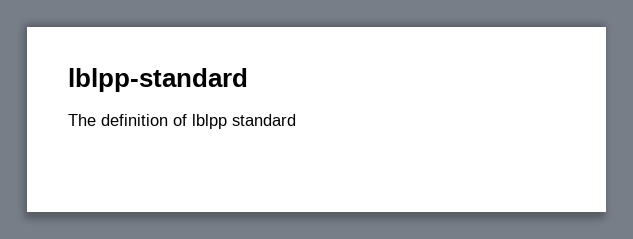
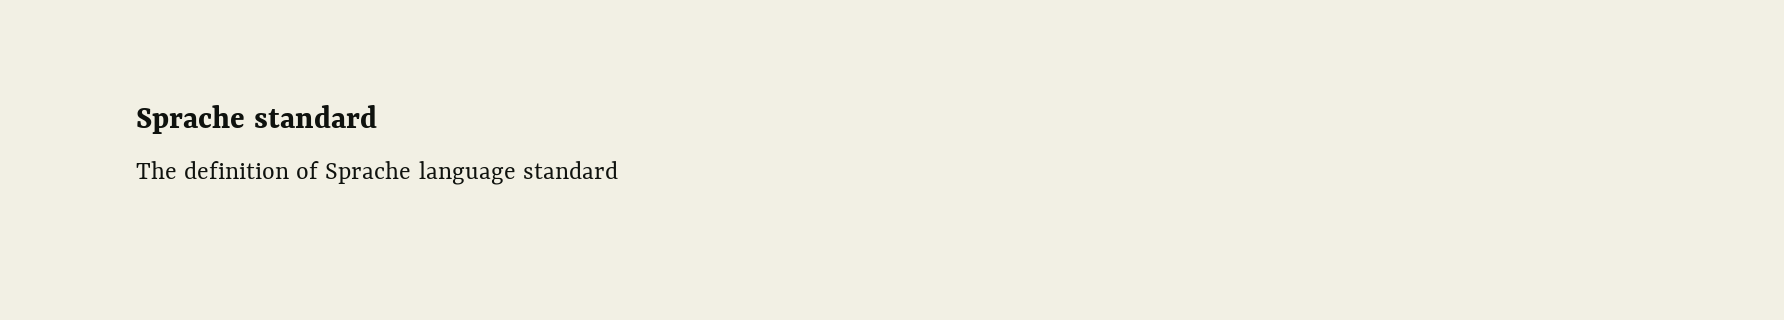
- lblpp-standard
+ Sprache standard
- The definition of lblpp standard
+ The definition of Sprache language standard

